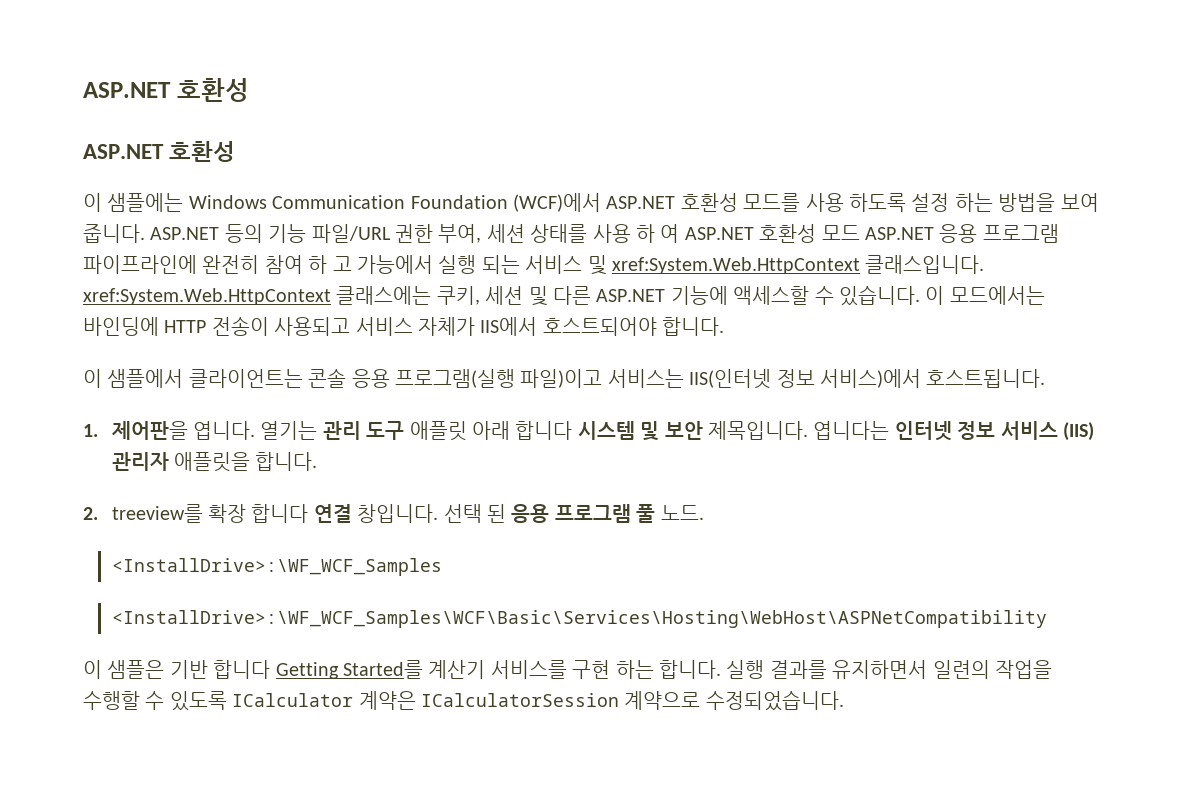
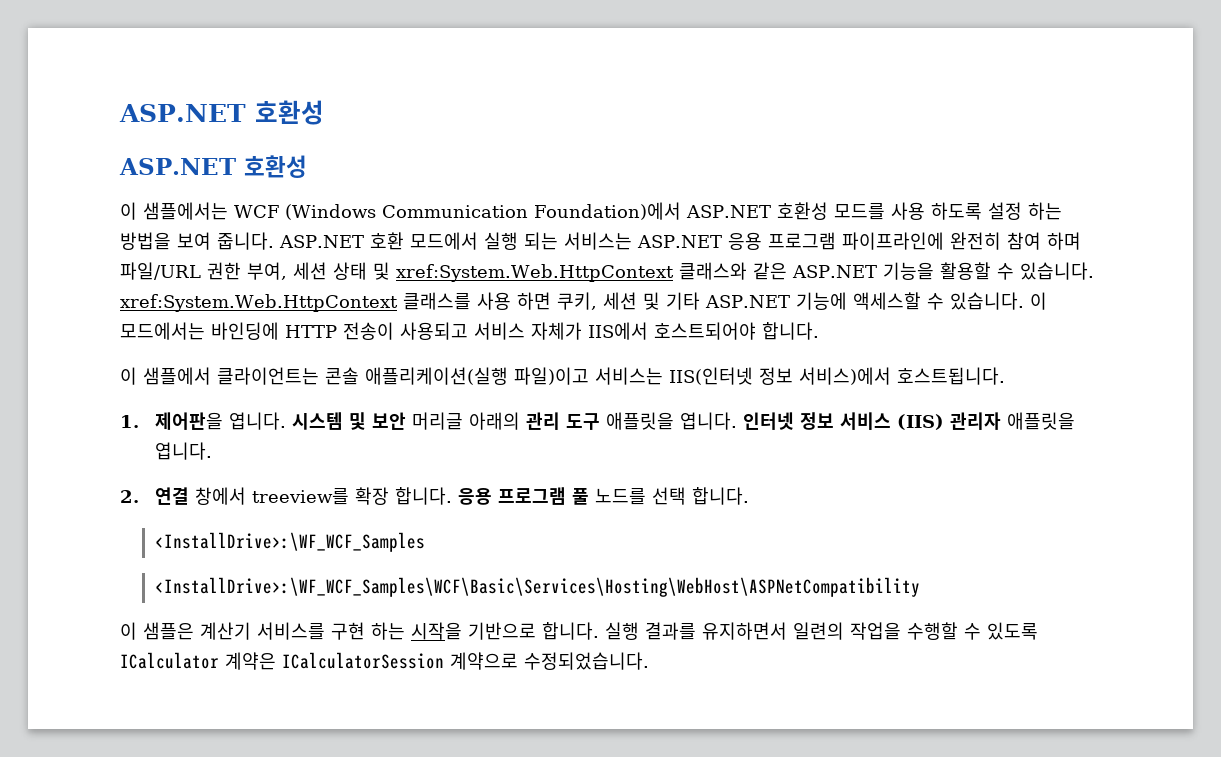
- 이 샘플에는 Windows Communication Foundation (WCF)에서 ASP.NET 호환성 모드를 사용 하도록 설정 하는 방법을 보여 줍니다.
+ 이 샘플에서는 WCF (Windows Communication Foundation)에서 ASP.NET 호환성 모드를 사용 하도록 설정 하는 방법을 보여 줍니다.
- ASP.NET 등의 기능 파일/URL 권한 부여, 세션 상태를 사용 하 여 ASP.NET 호환성 모드 ASP.NET 응용 프로그램 파이프라인에 완전히 참여 하 고 가능에서 실행 되는 서비스 및 xref:System.Web.HttpContext 클래스입니다. xref:System.Web.HttpContext 클래스에는 쿠키, 세션 및 다른 ASP.NET 기능에 액세스할 수 있습니다.
+ ASP.NET 호환 모드에서 실행 되는 서비스는 ASP.NET 응용 프로그램 파이프라인에 완전히 참여 하며 파일/URL 권한 부여, 세션 상태 및 xref:System.Web.HttpContext 클래스와 같은 ASP.NET 기능을 활용할 수 있습니다. xref:System.Web.HttpContext 클래스를 사용 하면 쿠키, 세션 및 기타 ASP.NET 기능에 액세스할 수 있습니다.
- 이 샘플에서 클라이언트는 콘솔 응용 프로그램(실행 파일)이고 서비스는 IIS(인터넷 정보 서비스)에서 호스트됩니다.
+ 이 샘플에서 클라이언트는 콘솔 애플리케이션(실행 파일)이고 서비스는 IIS(인터넷 정보 서비스)에서 호스트됩니다.
- 열기는 관리 도구 애플릿 아래 합니다 시스템 및 보안 제목입니다. 엽니다는 인터넷 정보 서비스 (IIS) 관리자 애플릿을 합니다.
+ 시스템 및 보안 머리글 아래의 관리 도구 애플릿을 엽니다. 인터넷 정보 서비스 (IIS) 관리자 애플릿을 엽니다.
- 2. treeview를 확장 합니다 연결 창입니다. 선택 된 응용 프로그램 풀 노드.
+ 2. 연결 창에서 treeview를 확장 합니다. 응용 프로그램 풀 노드를 선택 합니다.
- 이 샘플은 기반 합니다 Getting Started를 계산기 서비스를 구현 하는 합니다.
+ 이 샘플은 계산기 서비스를 구현 하는 시작을 기반으로 합니다.

